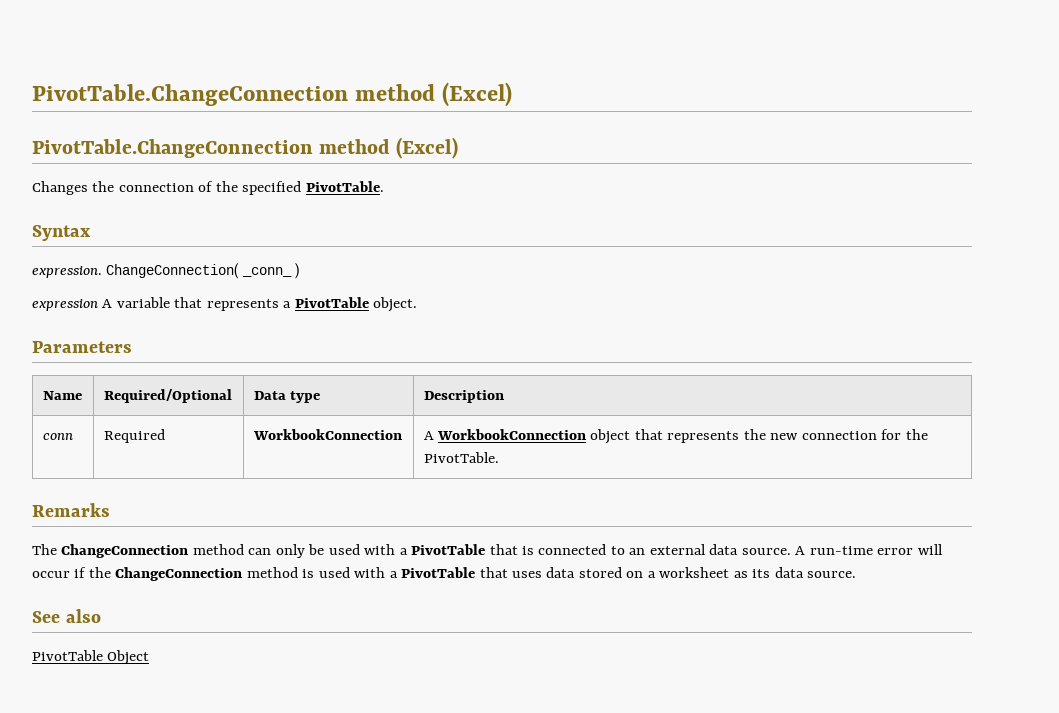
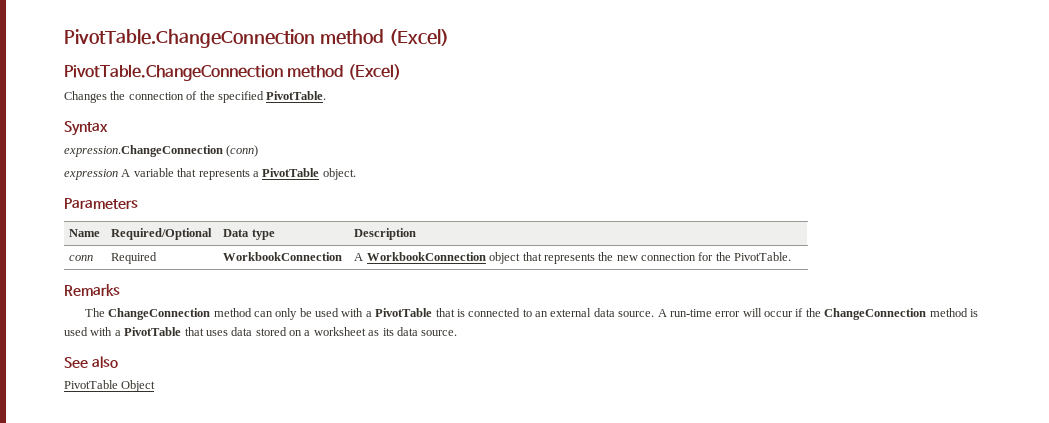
- expression. ChangeConnection( _conn_ )
+ expression.ChangeConnection (conn)

